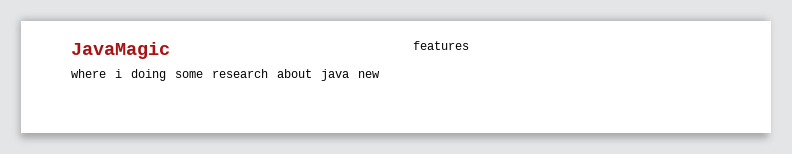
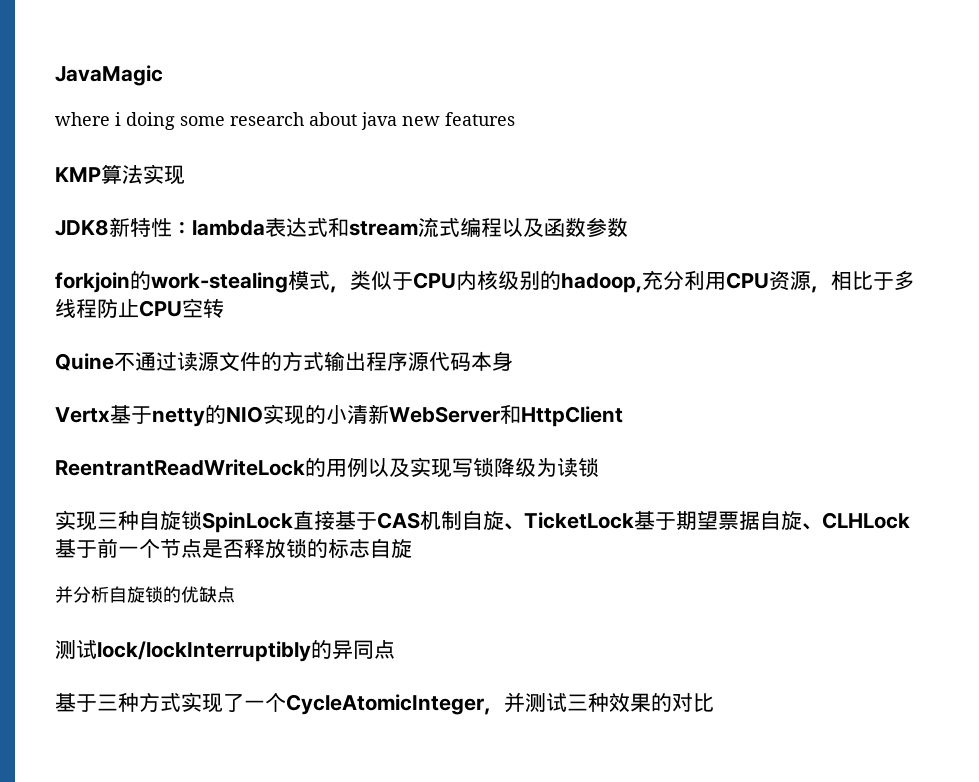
+ KMP算法实现
+ JDK8新特性：lambda表达式和stream流式编程以及函数参数
+ forkjoin的work-stealing模式，类似于CPU内核级别的hadoop,充分利用CPU资源，相比于多线程防止CPU空转
+ Quine不通过读源文件的方式输出程序源代码本身
+ Vertx基于netty的NIO实现的小清新WebServer和HttpClient
+ ReentrantReadWriteLock的用例以及实现写锁降级为读锁
+ 实现三种自旋锁SpinLock直接基于CAS机制自旋、TicketLock基于期望票据自旋、CLHLock基于前一个节点是否释放锁的标志自旋
+ 并分析自旋锁的优缺点
+ 测试lock/lockInterruptibly的异同点
+ 基于三种方式实现了一个CycleAtomicInteger，并测试三种效果的对比

